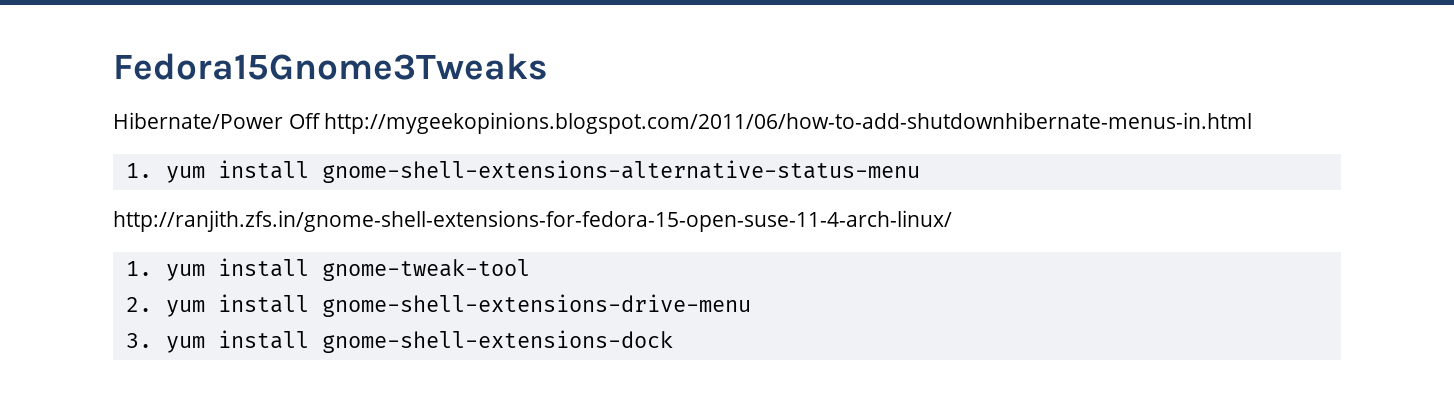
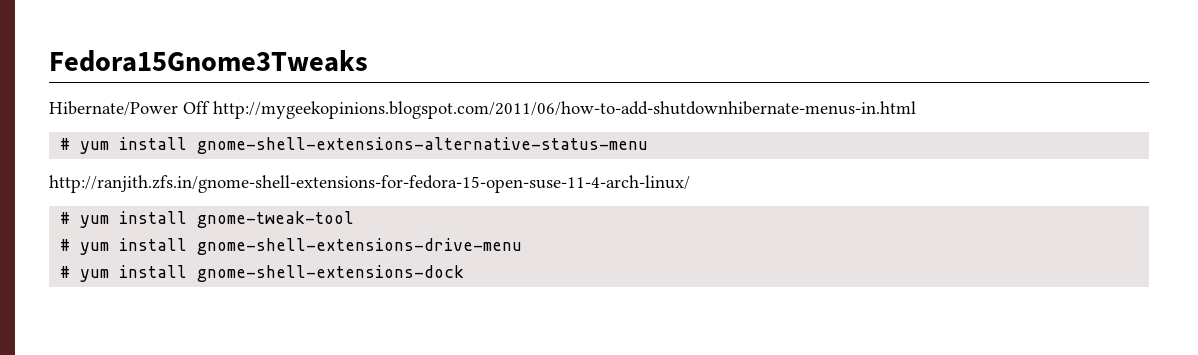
- 1. yum install gnome-shell-extensions-alternative-status-menu
+ # yum install gnome-shell-extensions-alternative-status-menu
- 1. yum install gnome-tweak-tool
+ # yum install gnome-tweak-tool
- 2. yum install gnome-shell-extensions-drive-menu
+ # yum install gnome-shell-extensions-drive-menu
- 3. yum install gnome-shell-extensions-dock
+ # yum install gnome-shell-extensions-dock

